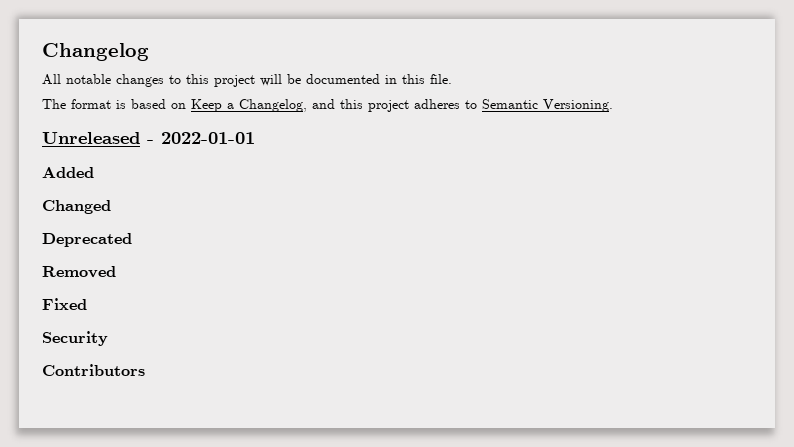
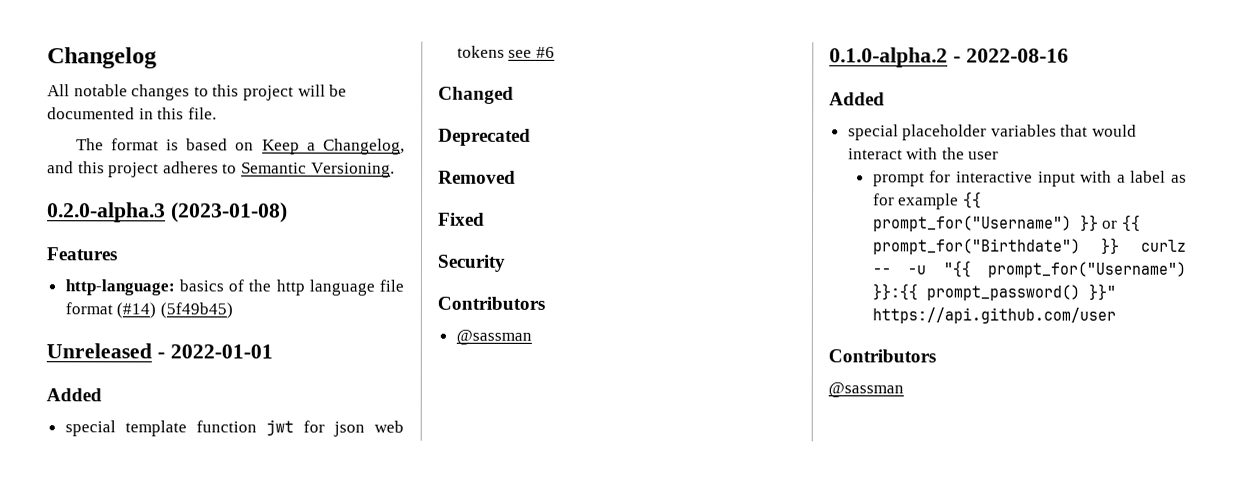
+ 0.2.0-alpha.3 (2023-01-08)
+ Features
+ http-language: basics of the http language file format (#14) (5f49b45)
  Unreleased - 2022-01-01
  Added
+ special template function jwt for json web tokens see #6
  Security
  Contributors
+ @sassman
+ 0.1.0-alpha.2 - 2022-08-16
+ Added
+ special placeholder variables that would interact with the user
+ prompt for interactive input with a label as for example {{ prompt_for("Username") }} or {{ prompt_for("Birthdate") }} curlz -- -u "{{ prompt_for("Username") }}:{{ prompt_password() }}" https://api.github.com/user
+ Contributors
+ @sassman

